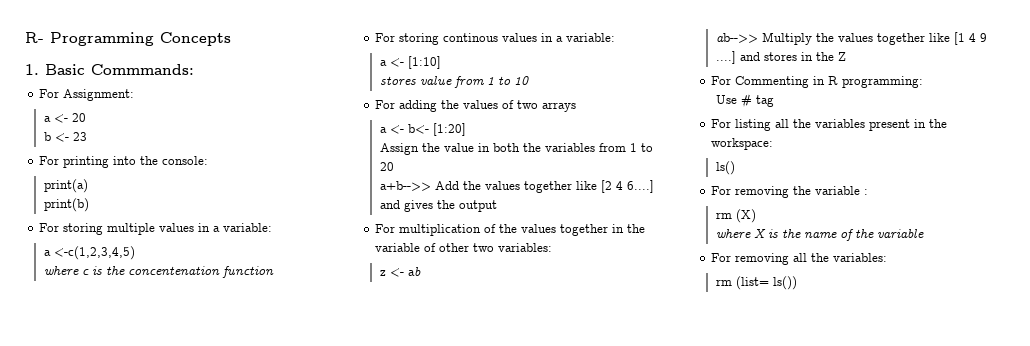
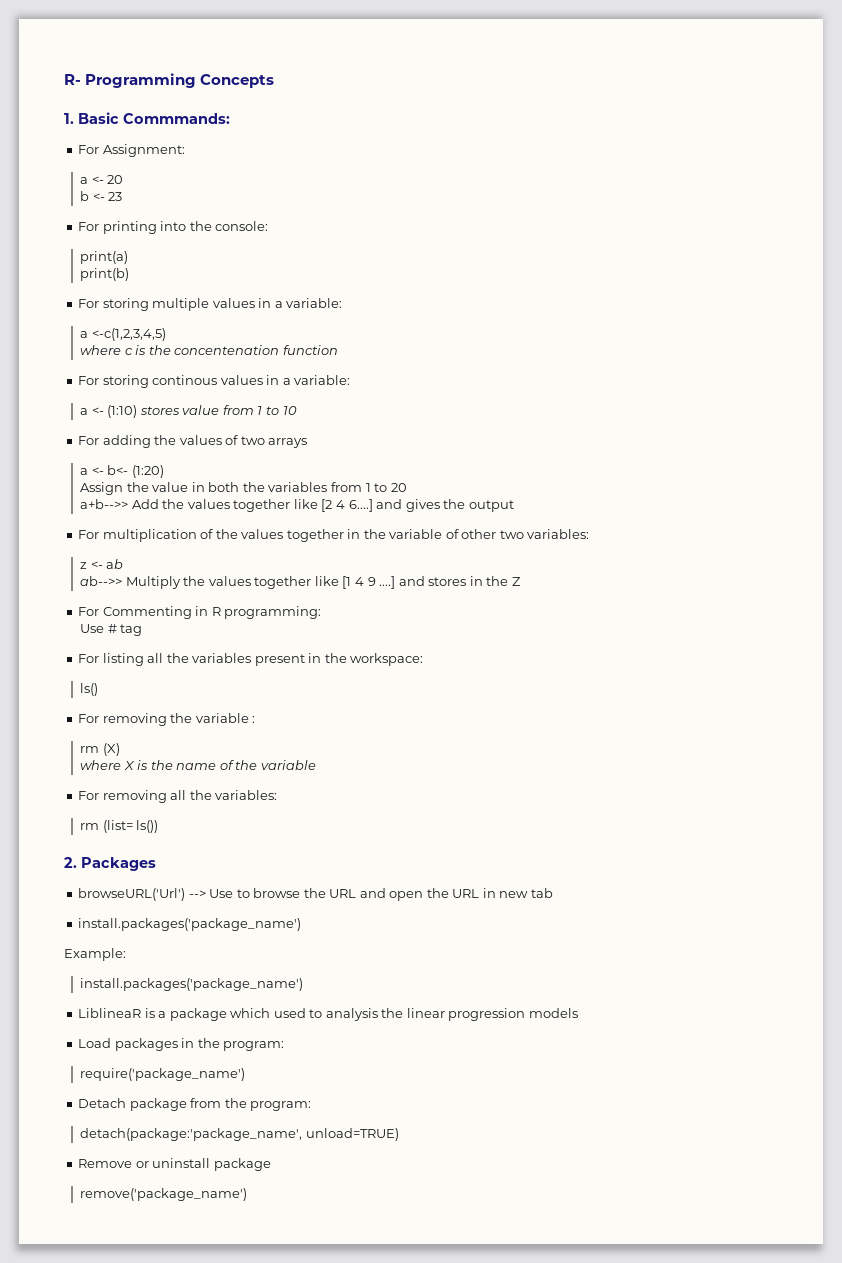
- a <- [1:10]
- stores value from 1 to 10
+ a <- (1:10) stores value from 1 to 10
- a <- b<- [1:20]
+ a <- b<- (1:20)
+ 2. Packages
+ browseURL('Url') --> Use to browse the URL and open the URL in new tab
+ install.packages('package_name')
+ Example:
+ install.packages('package_name')
+ LiblineaR is a package which used to analysis the linear progression models
+ Load packages in the program:
+ require('package_name')
+ Detach package from the program:
+ detach(package:'package_name', unload=TRUE)
+ Remove or uninstall package
+ remove('package_name')

